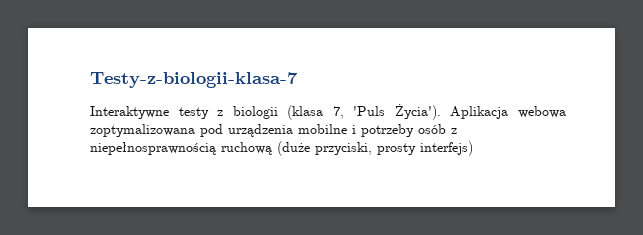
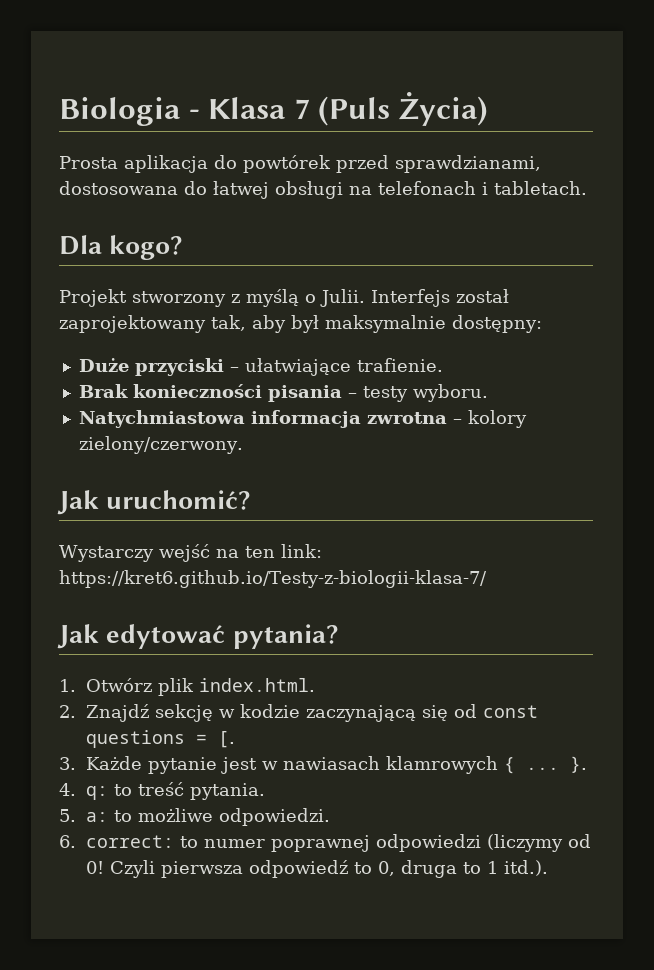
- Testy-z-biologii-klasa-7
- Interaktywne testy z biologii (klasa 7, 'Puls Życia'). Aplikacja webowa zoptymalizowana pod urządzenia mobilne i potrzeby osób z niepełnosprawnością ruchową (duże przyciski, prosty interfejs)
+ Biologia - Klasa 7 (Puls Życia)
+ Prosta aplikacja do powtórek przed sprawdzianami, dostosowana do łatwej obsługi na telefonach i tabletach.
+ Dla kogo?
+ Projekt stworzony z myślą o Julii. Interfejs został zaprojektowany tak, aby był maksymalnie dostępny:
+ Duże przyciski – ułatwiające trafienie.
+ Brak konieczności pisania – testy wyboru.
+ Natychmiastowa informacja zwrotna – kolory zielony/czerwony.
+ Jak uruchomić?
+ Wystarczy wejść na ten link: https://kret6.github.io/Testy-z-biologii-klasa-7/
+ Jak edytować pytania?
+ 1. Otwórz plik index.html.
+ 2. Znajdź sekcję w kodzie zaczynającą się od const questions = [.
+ 3. Każde pytanie jest w nawiasach klamrowych { ... }.
+ 4. q: to treść pytania.
+ 5. a: to możliwe odpowiedzi.
+ 6. correct: to numer poprawnej odpowiedzi (liczymy od 0! Czyli pierwsza odpowiedź to 0, druga to 1 itd.).

